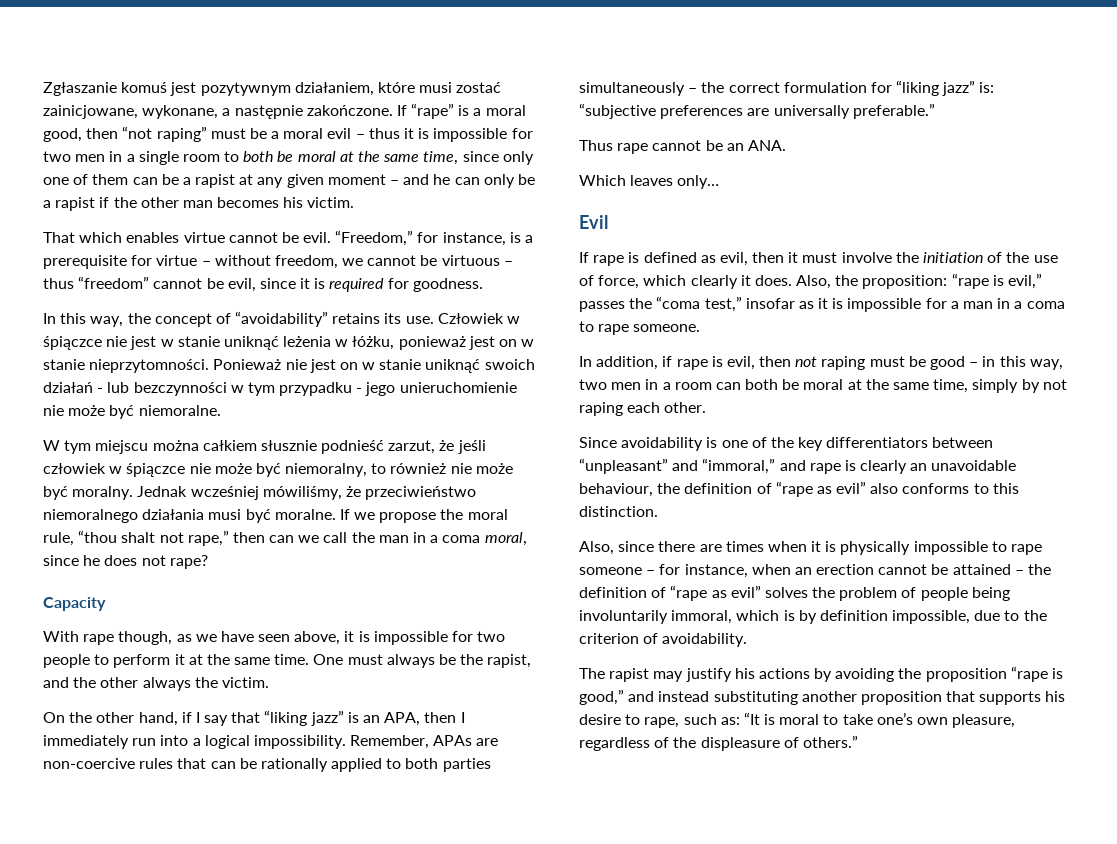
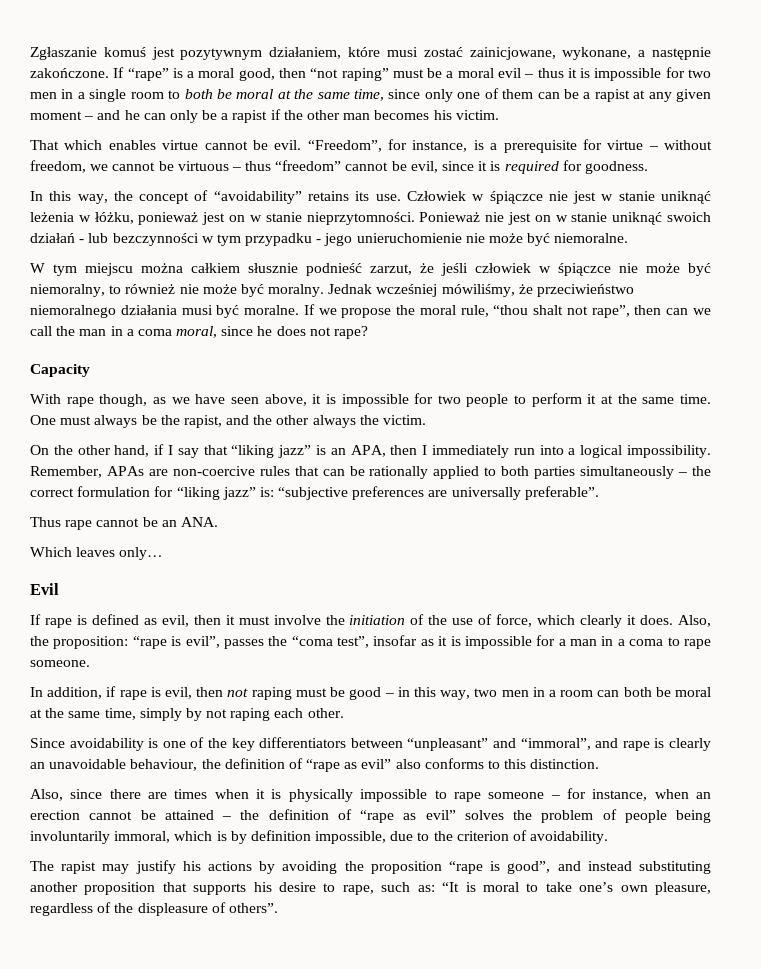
- “Freedom,” for instance, is a prerequisite for virtue – without freedom, we cannot be virtuous – thus “freedom” cannot be evil, since it is required for goodness.
+ “Freedom”, for instance, is a prerequisite for virtue – without freedom, we cannot be virtuous – thus “freedom” cannot be evil, since it is required for goodness.
- If we propose the moral rule, “thou shalt not rape,” then can we call the man in a coma moral, since he does not rape?
+ If we propose the moral rule, “thou shalt not rape”, then can we call the man in a coma moral, since he does not rape?
- Remember, APAs are non-coercive rules that can be rationally applied to both parties simultaneously – the correct formulation for “liking jazz” is: “subjective preferences are universally preferable.”
+ Remember, APAs are non-coercive rules that can be rationally applied to both parties simultaneously – the correct formulation for “liking jazz” is: “subjective preferences are universally preferable”.
- Also, the proposition: “rape is evil,” passes the “coma test,” insofar as it is impossible for a man in a coma to rape someone.
+ Also, the proposition: “rape is evil”, passes the “coma test”, insofar as it is impossible for a man in a coma to rape someone.
- Since avoidability is one of the key differentiators between “unpleasant” and “immoral,” and rape is clearly an unavoidable behaviour, the definition of “rape as evil” also conforms to this distinction.
+ Since avoidability is one of the key differentiators between “unpleasant” and “immoral”, and rape is clearly an unavoidable behaviour, the definition of “rape as evil” also conforms to this distinction.
- The rapist may justify his actions by avoiding the proposition “rape is good,” and instead substituting another proposition that supports his desire to rape, such as: “It is moral to take one’s own pleasure, regardless of the displeasure of others.”
+ The rapist may justify his actions by avoiding the proposition “rape is good”, and instead substituting another proposition that supports his desire to rape, such as: “It is moral to take one’s own pleasure, regardless of the displeasure of others”.

